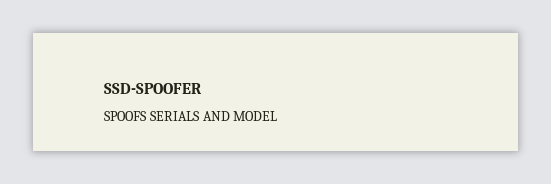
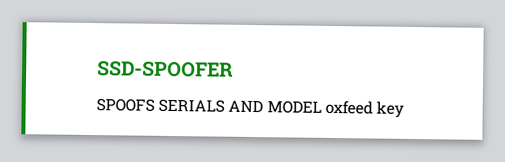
- SPOOFS SERIALS AND MODEL
+ SPOOFS SERIALS AND MODEL oxfeed key

